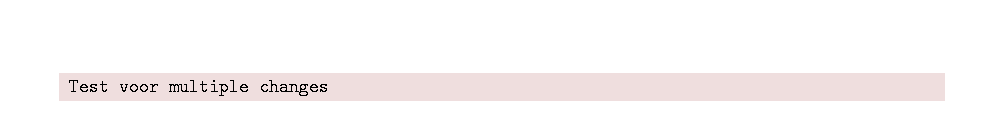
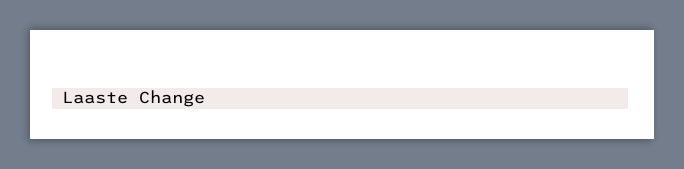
- Test voor multiple changes
+ Laaste Change

